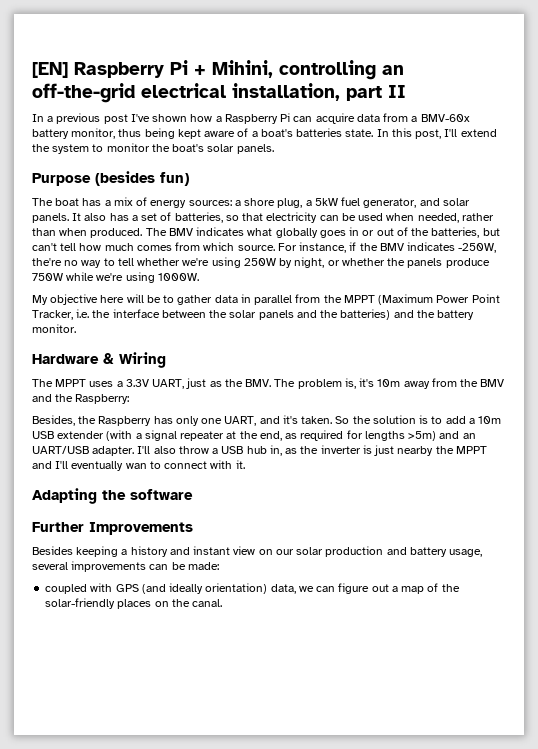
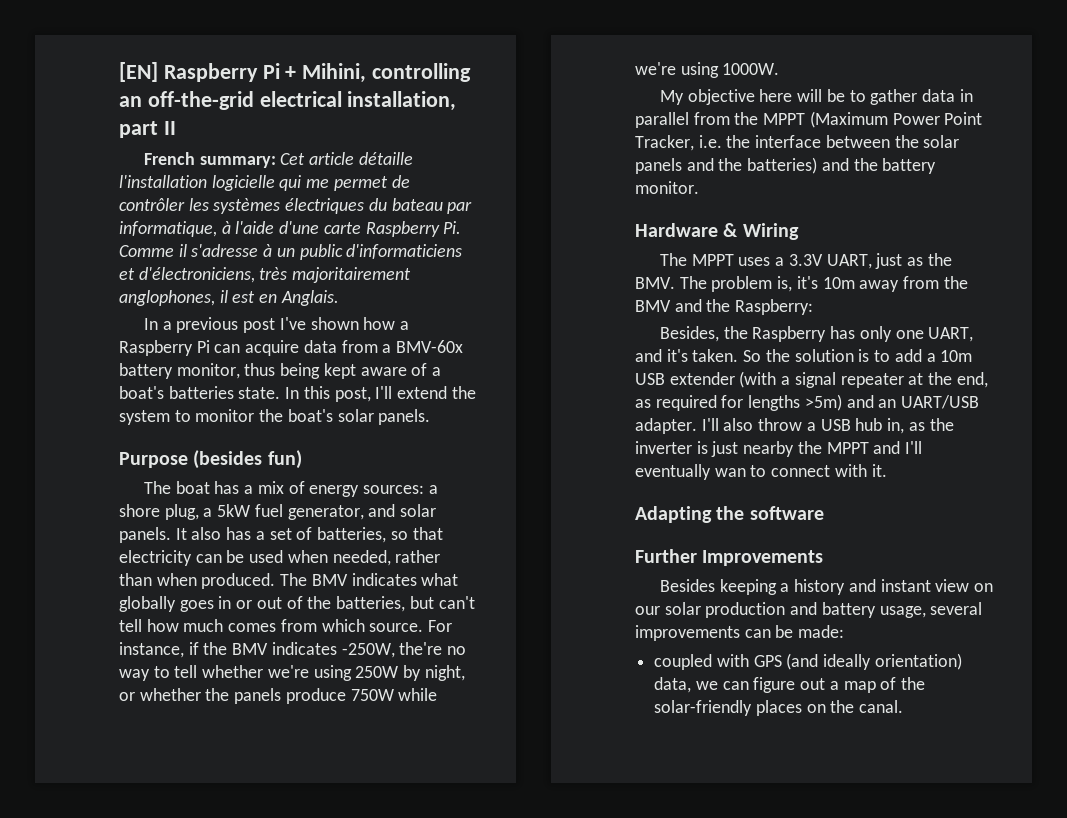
+ French summary: Cet article détaille l'installation logicielle qui me permet de contrôler les systèmes électriques du bateau par informatique, à l'aide d'une carte Raspberry Pi. Comme il s'adresse à un public d'informaticiens et d'électroniciens, très majoritairement anglophones, il est en Anglais.

